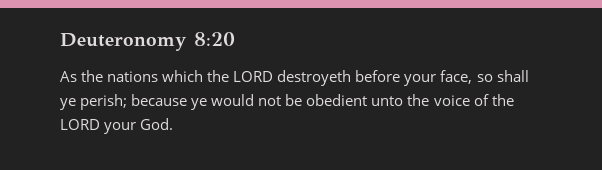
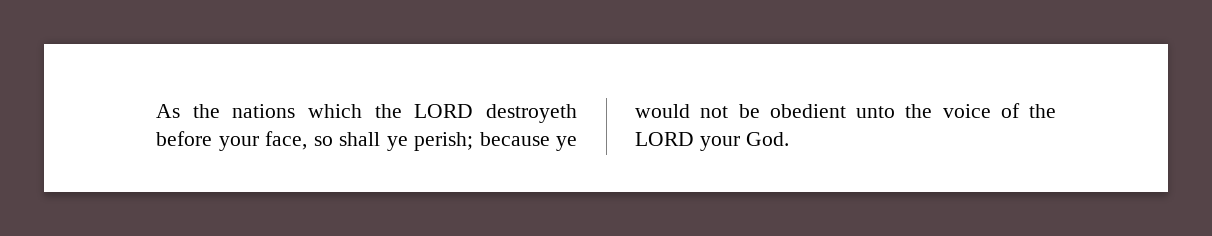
- Deuteronomy 8:20

